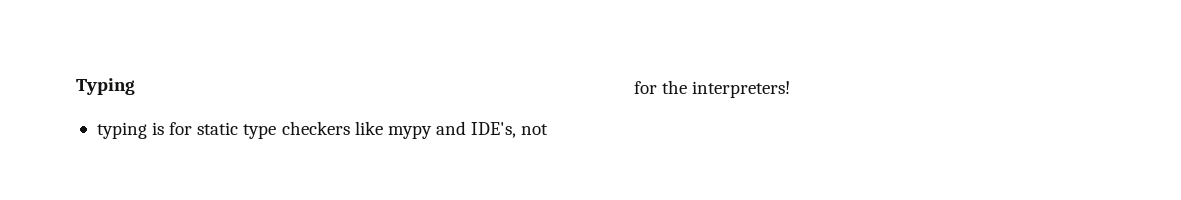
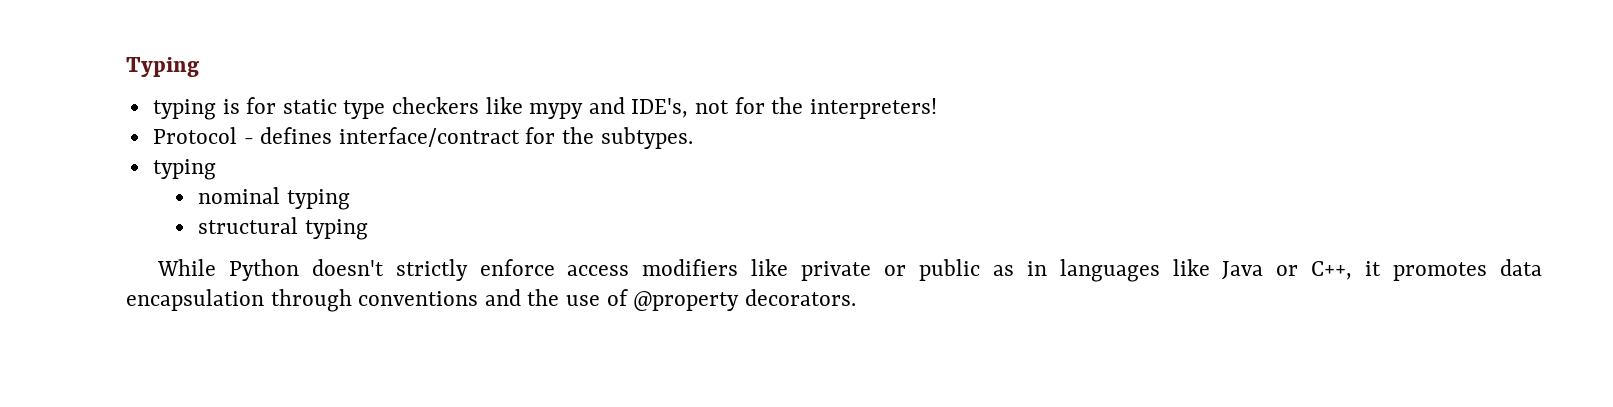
+ Protocol - defines interface/contract for the subtypes.
+ typing
+ nominal typing
+ structural typing
+ While Python doesn't strictly enforce access modifiers like private or public as in languages like Java or C++, it promotes data encapsulation through conventions and the use of @property decorators.

